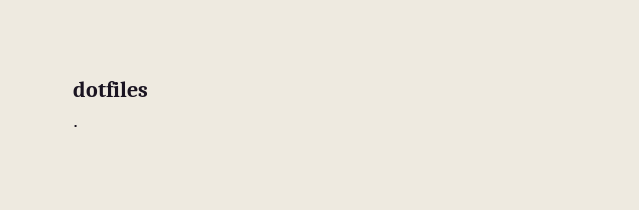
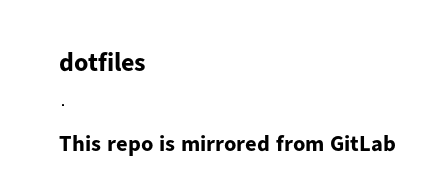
+ This repo is mirrored from GitLab

